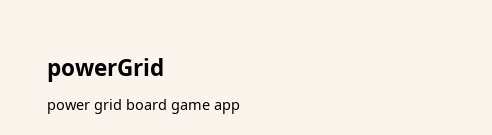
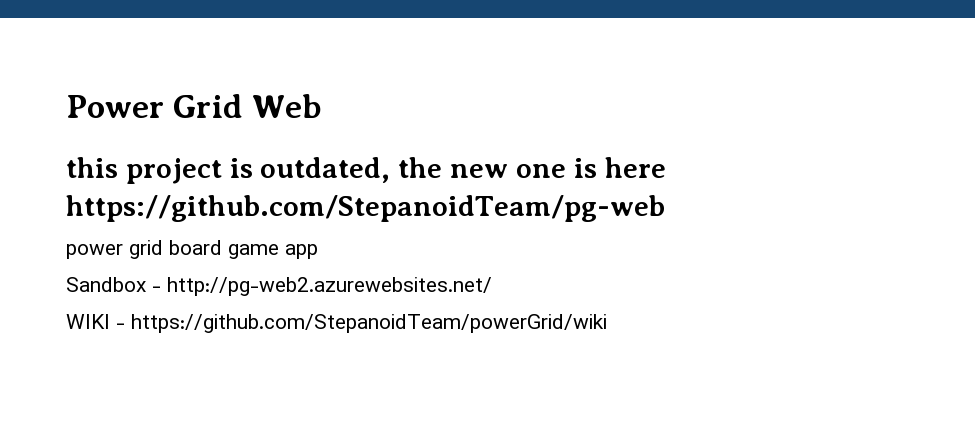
- powerGrid
+ Power Grid Web
+ this project is outdated, the new one is here https://github.com/StepanoidTeam/pg-web
+ Sandbox - http://pg-web2.azurewebsites.net/
+ WIKI - https://github.com/StepanoidTeam/powerGrid/wiki

